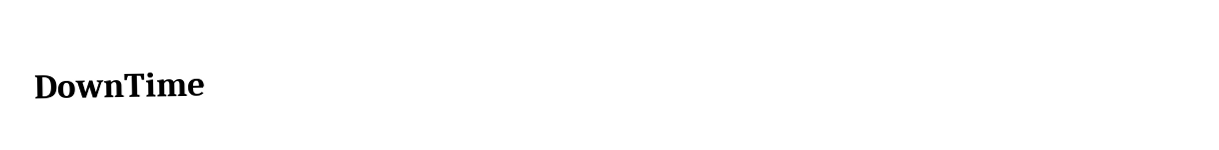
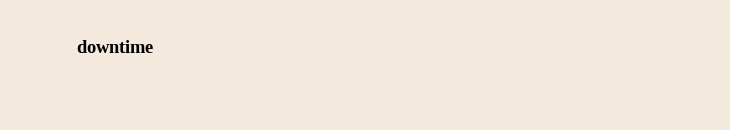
- DownTime
+ downtime

